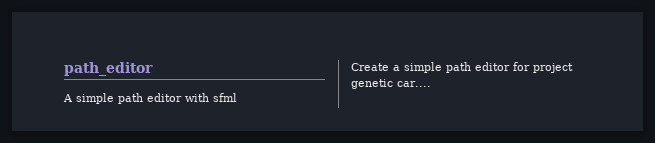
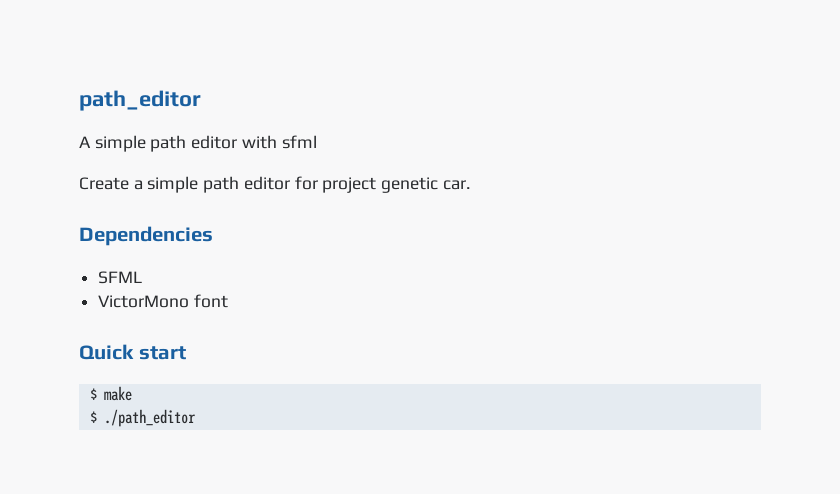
- Create a simple path editor for project genetic car....
+ Create a simple path editor for project genetic car.
+ Dependencies
+ SFML
+ VictorMono font
+ Quick start
+ $ make
+ $ ./path_editor

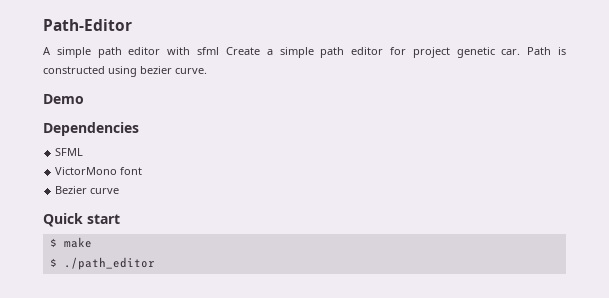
- path_editor
+ Path-Editor
- A simple path editor with sfml
- Create a simple path editor for project genetic car.
+ A simple path editor with sfml Create a simple path editor for project genetic car. Path is constructed using bezier curve.
+ Demo
+ Bezier curve

